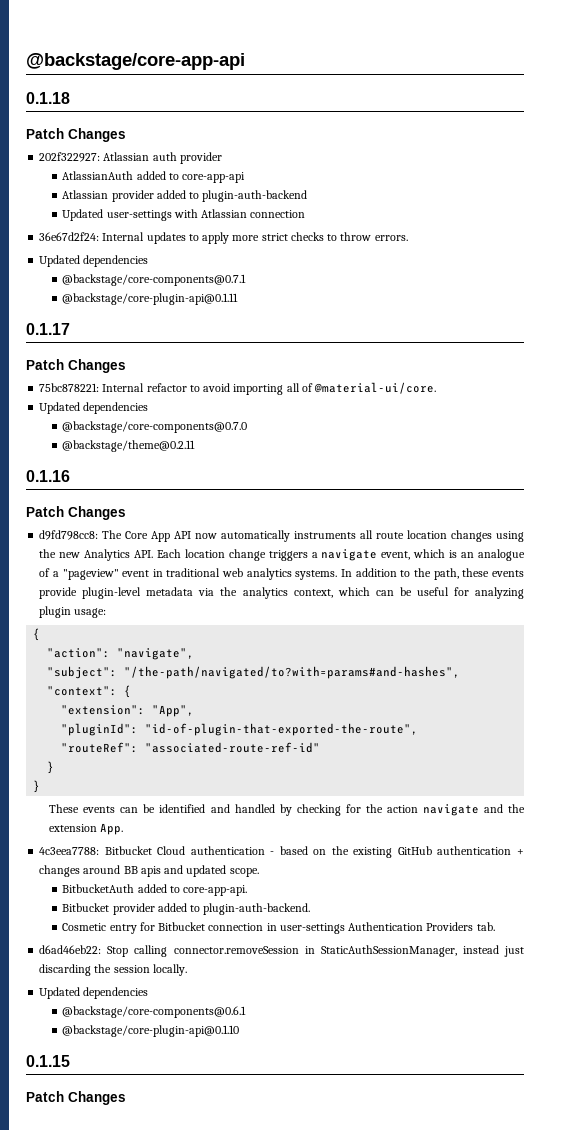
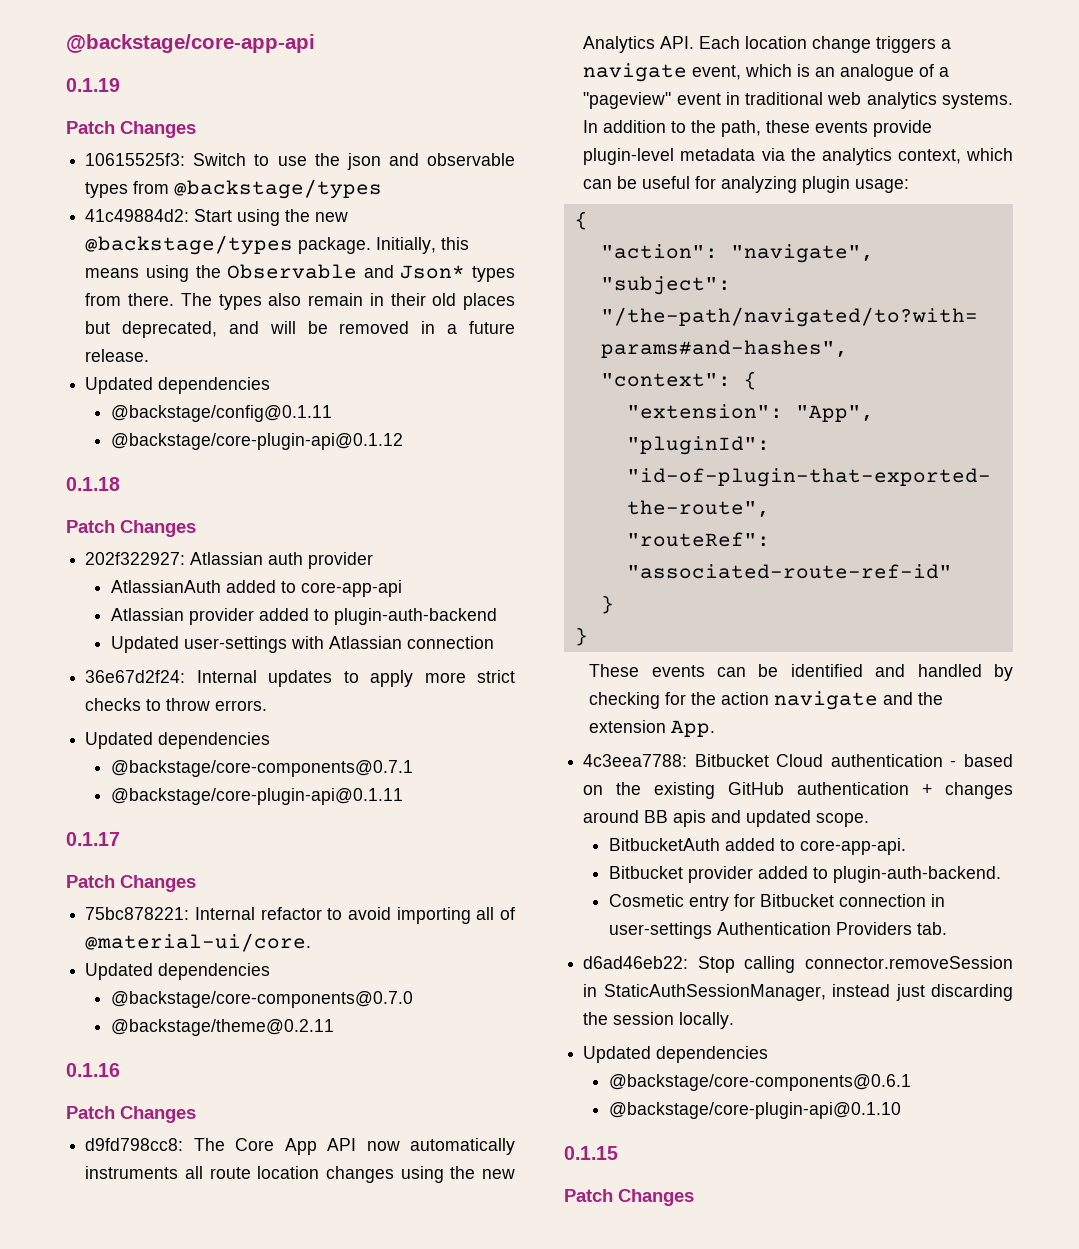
+ 0.1.19
+ Patch Changes
+ 10615525f3: Switch to use the json and observable types from @backstage/types
+ 41c49884d2: Start using the new @backstage/types package. Initially, this means using the Observable and Json* types from there. The types also remain in their old places but deprecated, and will be removed in a future release.
+ Updated dependencies
+ @backstage/config@0.1.11
+ @backstage/core-plugin-api@0.1.12

